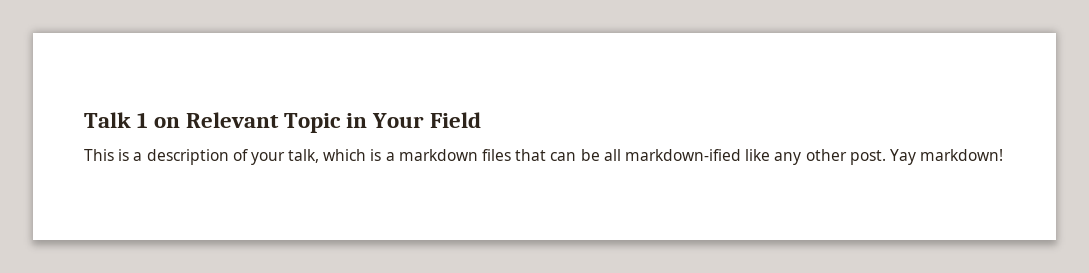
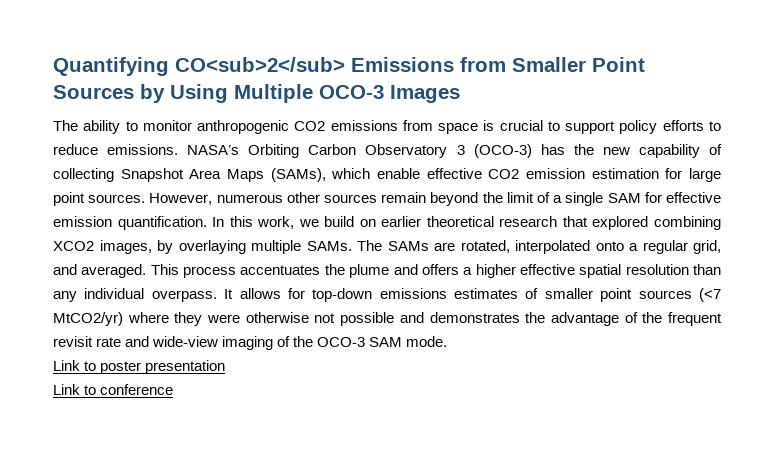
- Talk 1 on Relevant Topic in Your Field
- This is a description of your talk, which is a markdown files that can be all markdown-ified like any other post. Yay markdown!
+ Quantifying CO<sub>2</sub> Emissions from Smaller Point Sources by Using Multiple OCO-3 Images
+ The ability to monitor anthropogenic CO2 emissions from space is crucial to support policy efforts to reduce emissions. NASA’s Orbiting Carbon Observatory 3 (OCO-3) has the new capability of collecting Snapshot Area Maps (SAMs), which enable effective CO2 emission estimation for large point sources. However, numerous other sources remain beyond the limit of a single SAM for effective emission quantification. In this work, we build on earlier theoretical research that explored combining XCO2 images, by overlaying multiple SAMs. The SAMs are rotated, interpolated onto a regular grid, and averaged. This process accentuates the plume and offers a higher effective spatial resolution than any individual overpass. It allows for top-down emissions estimates of smaller point sources (<7 MtCO2/yr) where they were otherwise not possible and demonstrates the advantage of the frequent revisit rate and wide-view imaging of the OCO-3 SAM mode.
+ Link to poster presentation
+ Link to conference

